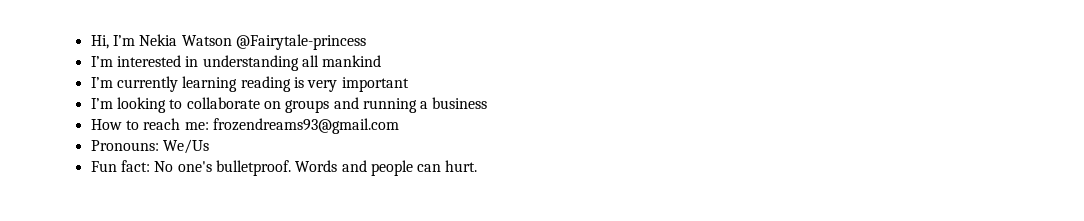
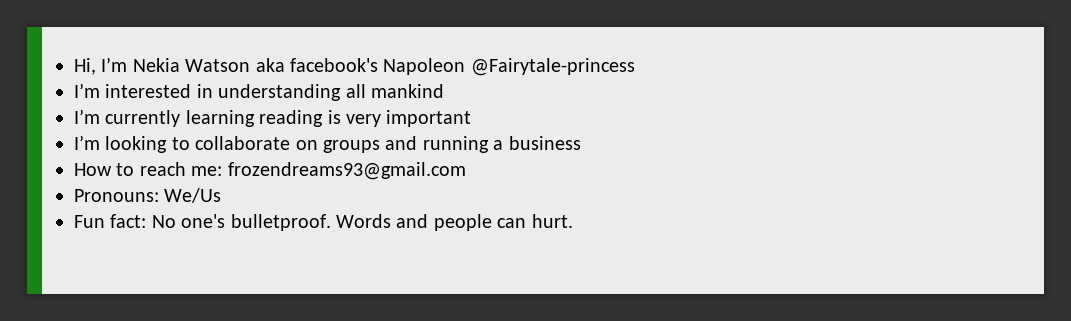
- Hi, I’m Nekia Watson @Fairytale-princess
+ Hi, I’m Nekia Watson aka facebook's Napoleon @Fairytale-princess

